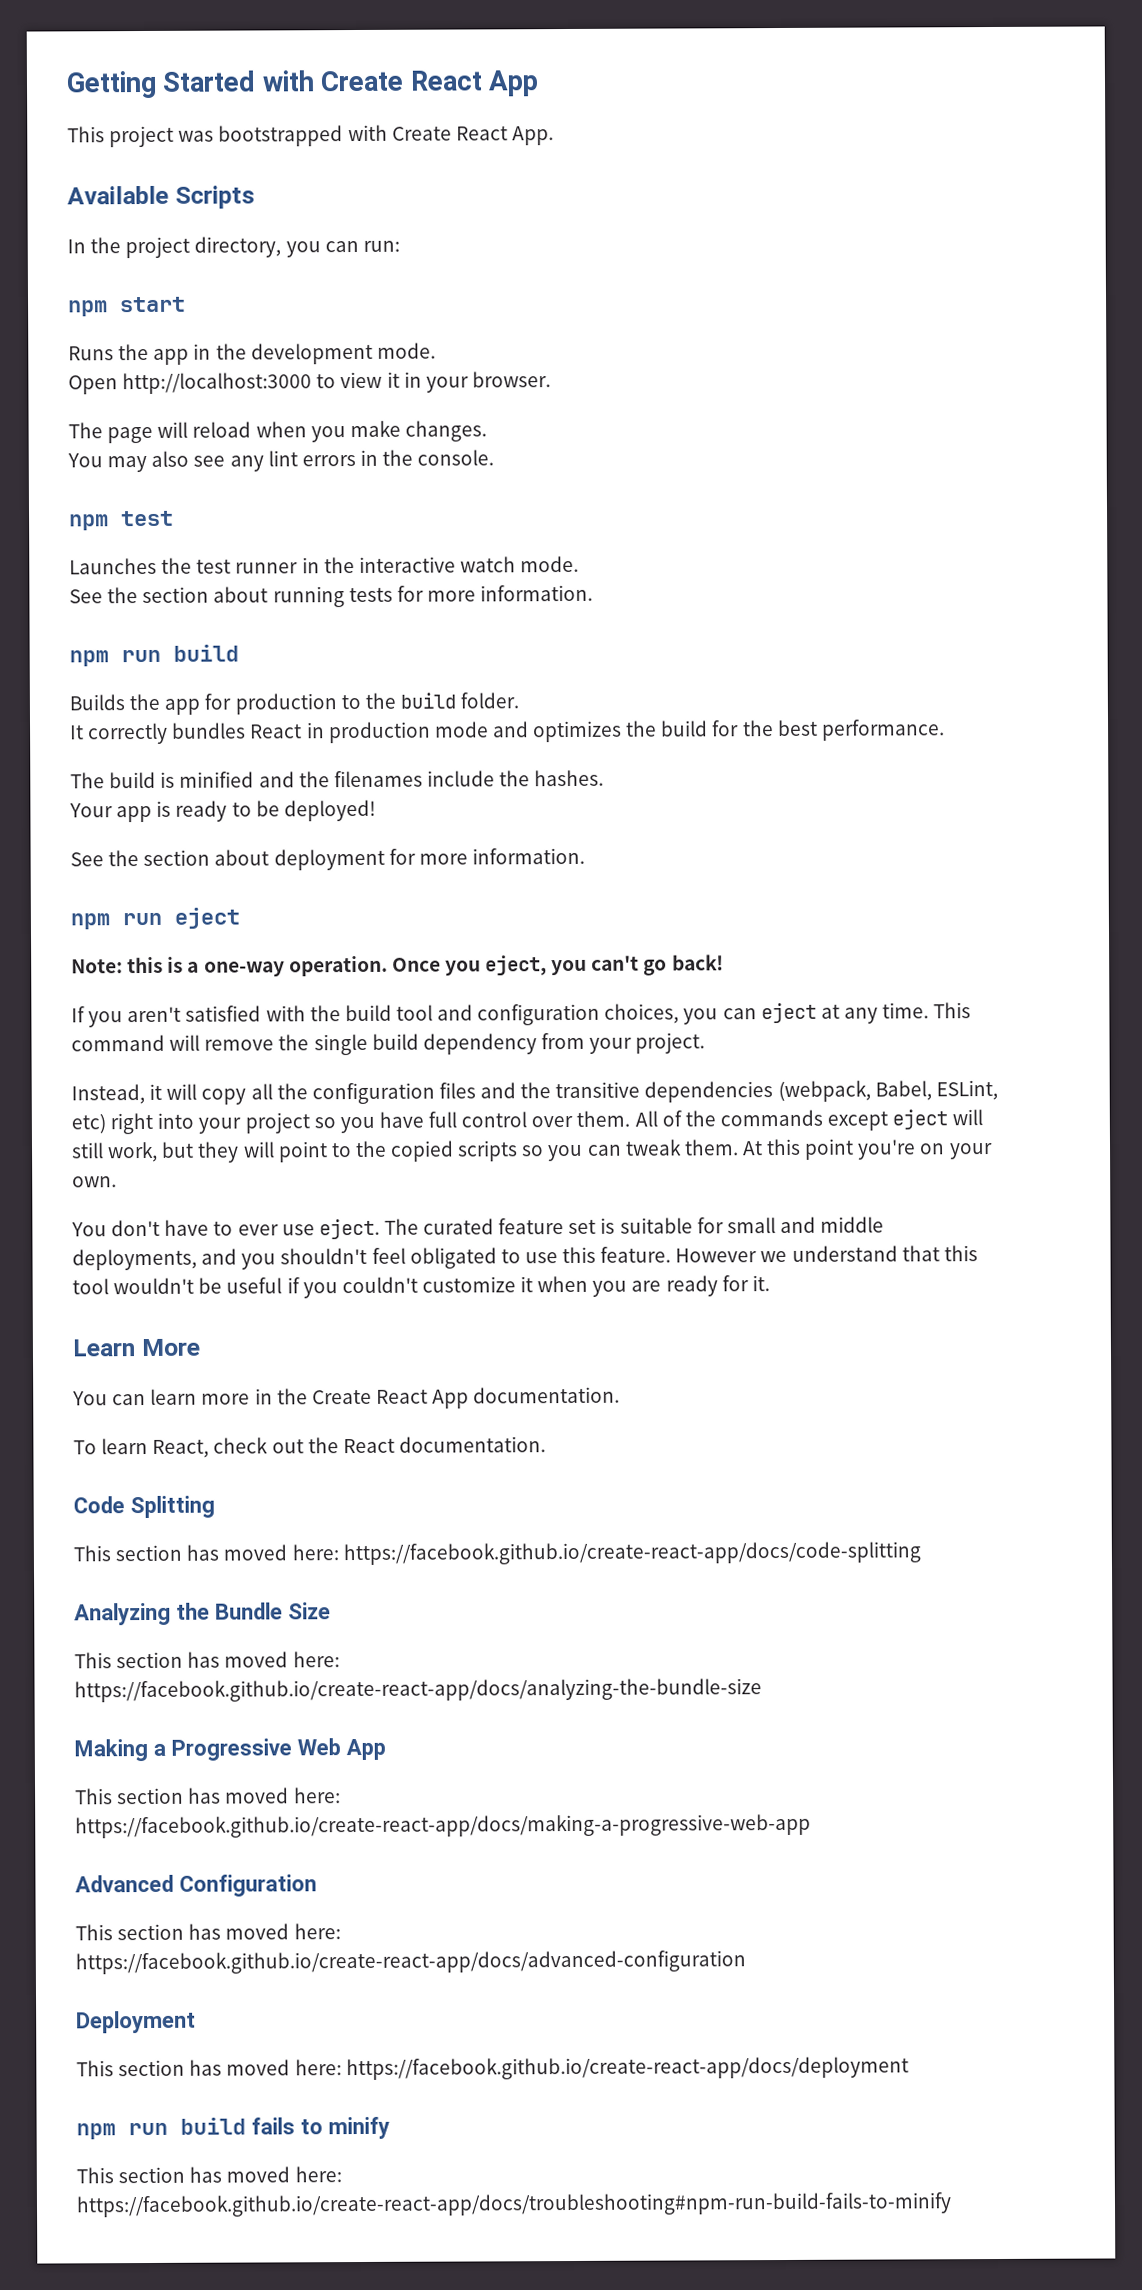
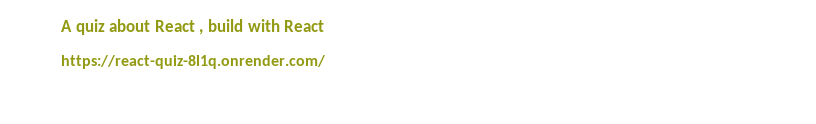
- Getting Started with Create React App
- This project was bootstrapped with Create React App.
- Available Scripts
- In the project directory, you can run:
- npm start
- Runs the app in the development mode.
- Open http://localhost:3000 to view it in your browser.
- The page will reload when you make changes.
- You may also see any lint errors in the console.
- npm test
- Launches the test runner in the interactive watch mode.
- See the section about running tests for more information.
- npm run build
- Builds the app for production to the build folder.
- It correctly bundles React in production mode and optimizes the build for the best performance.
- The build is minified and the filenames include the hashes.
- Your app is ready to be deployed!
- See the section about deployment for more information.
- npm run eject
- Note: this is a one-way operation. Once you eject, you can't go back!
- If you aren't satisfied with the build tool and configuration choices, you can eject at any time. This command will remove the single build dependency from your project.
- Instead, it will copy all the configuration files and the transitive dependencies (webpack, Babel, ESLint, etc) right into your project so you have full control over them. All of the commands except eject will still work, but they will point to the copied scripts so you can tweak them. At this point you're on your own.
- You don't have to ever use eject. The curated feature set is suitable for small and middle deployments, and you shouldn't feel obligated to use this feature. However we understand that this tool wouldn't be useful if you couldn't customize it when you are ready for it.
- Learn More
- You can learn more in the Create React App documentation.
- To learn React, check out the React documentation.
- Code Splitting
- This section has moved here: https://facebook.github.io/create-react-app/docs/code-splitting
- Analyzing the Bundle Size
- This section has moved here: https://facebook.github.io/create-react-app/docs/analyzing-the-bundle-size
- Making a Progressive Web App
- This section has moved here: https://facebook.github.io/create-react-app/docs/making-a-progressive-web-app
- Advanced Configuration
- This section has moved here: https://facebook.github.io/create-react-app/docs/advanced-configuration
- Deployment
- This section has moved here: https://facebook.github.io/create-react-app/docs/deployment
- npm run build fails to minify
- This section has moved here: https://facebook.github.io/create-react-app/docs/troubleshooting#npm-run-build-fails-to-minify
+ A quiz about React , build with React
+ https://react-quiz-8l1q.onrender.com/

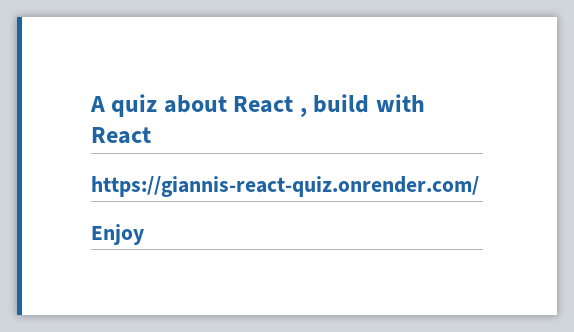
- https://react-quiz-8l1q.onrender.com/
+ https://giannis-react-quiz.onrender.com/
+ Enjoy

